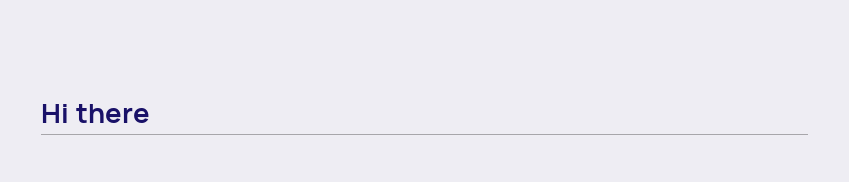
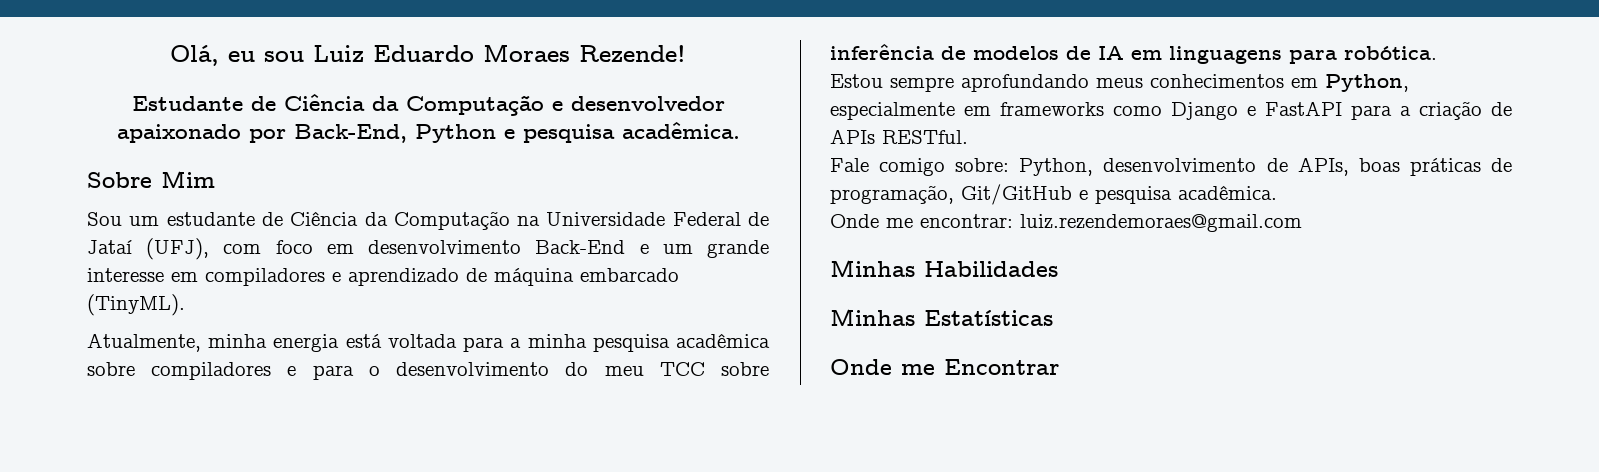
- Hi there
+ Olá, eu sou Luiz Eduardo Moraes Rezende!
+ Estudante de Ciência da Computação e desenvolvedor apaixonado por Back-End, Python e pesquisa acadêmica.
+ Sobre Mim
+ Sou um estudante de Ciência da Computação na Universidade Federal de Jataí (UFJ), com foco em desenvolvimento Back-End e um grande interesse em compiladores e aprendizado de máquina embarcado (TinyML).
+ Atualmente, minha energia está voltada para a minha pesquisa acadêmica sobre compiladores e para o desenvolvimento do meu TCC sobre inferência de modelos de IA em linguagens para robótica.
+ Estou sempre aprofundando meus conhecimentos em Python, especialmente em frameworks como Django e FastAPI para a criação de APIs RESTful.
+ Fale comigo sobre: Python, desenvolvimento de APIs, boas práticas de programação, Git/GitHub e pesquisa acadêmica.
+ Onde me encontrar: luiz.rezendemoraes@gmail.com
+ Minhas Habilidades
+ Minhas Estatísticas
+ Onde me Encontrar

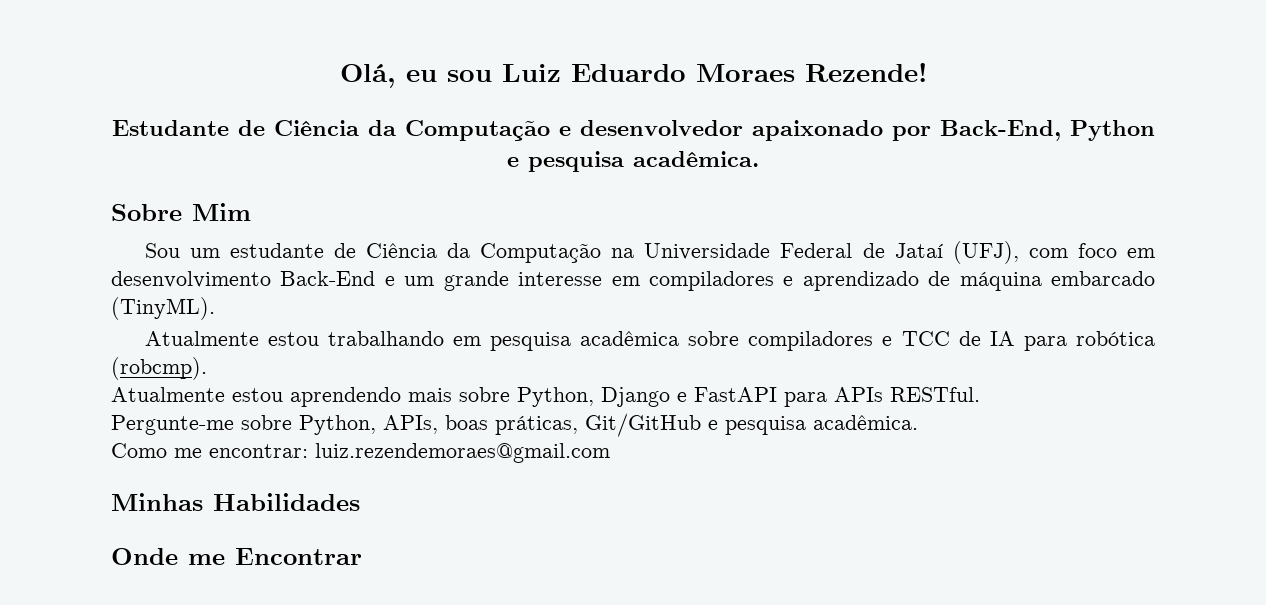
- Atualmente, minha energia está voltada para a minha pesquisa acadêmica sobre compiladores e para o desenvolvimento do meu TCC sobre inferência de modelos de IA em linguagens para robótica.
- Estou sempre aprofundando meus conhecimentos em Python, especialmente em frameworks como Django e FastAPI para a criação de APIs RESTful.
+ Atualmente estou trabalhando em pesquisa acadêmica sobre compiladores e TCC de IA para robótica (robcmp).
+ Atualmente estou aprendendo mais sobre Python, Django e FastAPI para APIs RESTful.
- Fale comigo sobre: Python, desenvolvimento de APIs, boas práticas de programação, Git/GitHub e pesquisa acadêmica.
+ Pergunte-me sobre Python, APIs, boas práticas, Git/GitHub e pesquisa acadêmica.
- Onde me encontrar: luiz.rezendemoraes@gmail.com
+ Como me encontrar: luiz.rezendemoraes@gmail.com
- Minhas Estatísticas

